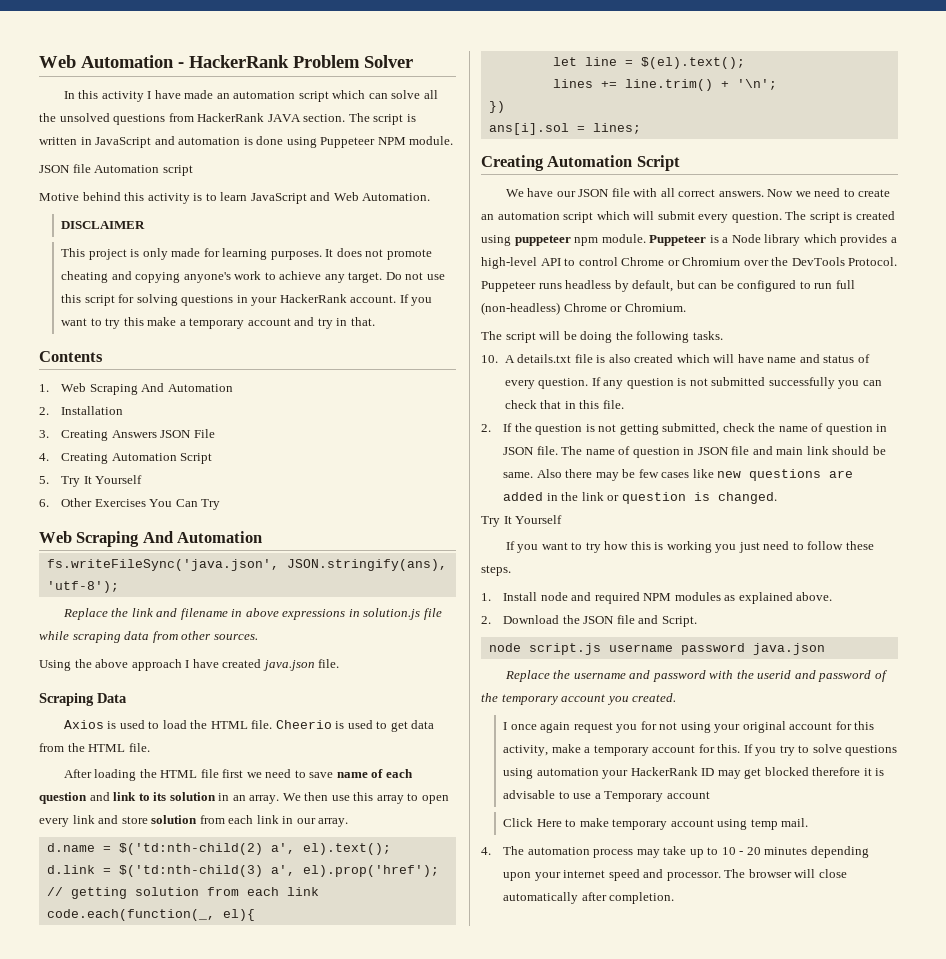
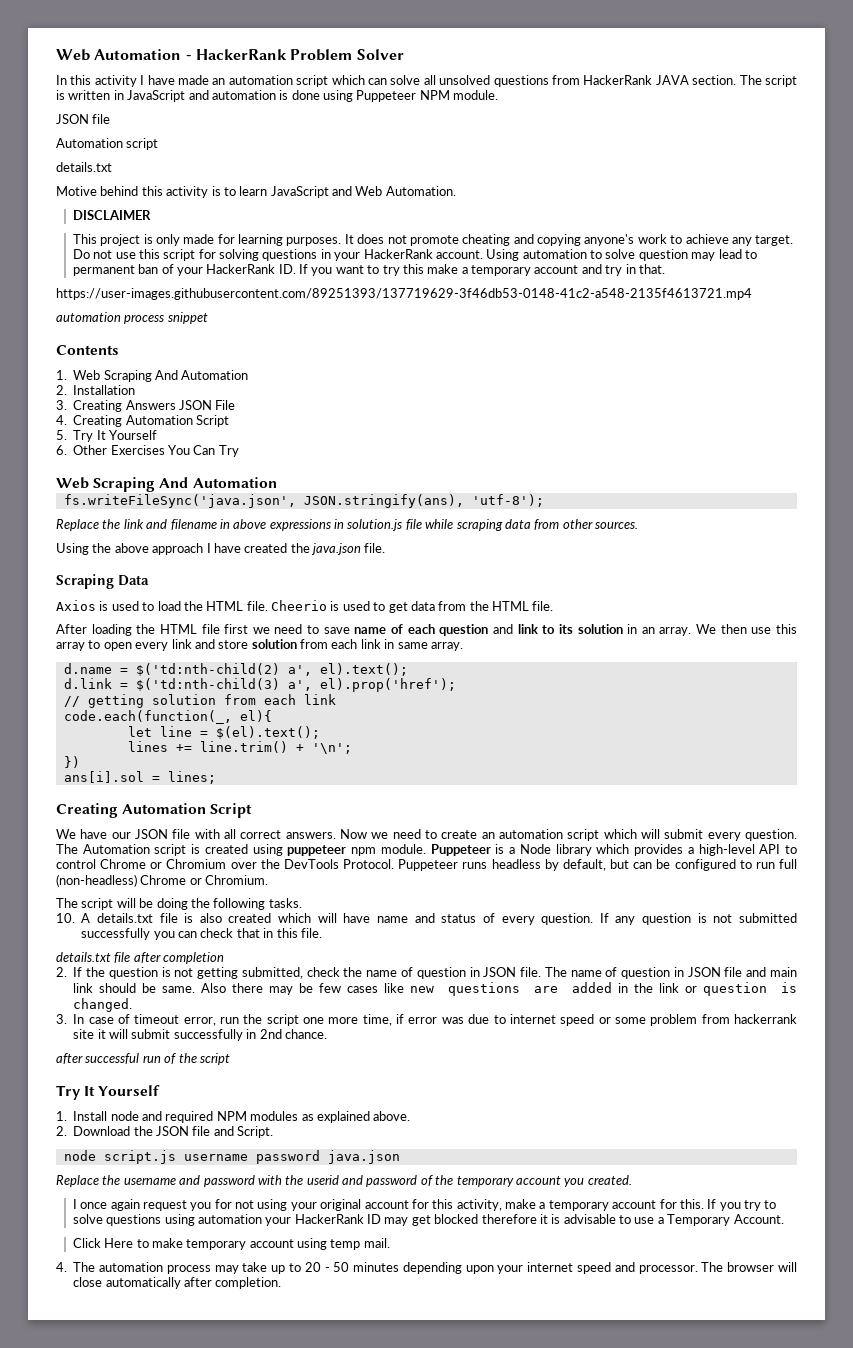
- In this activity I have made an automation script which can solve all the unsolved questions from HackerRank JAVA section.
+ In this activity I have made an automation script which can solve all unsolved questions from HackerRank JAVA section.
  The script is written in JavaScript and automation is done using Puppeteer NPM module.
- JSON file Automation script
+ JSON file
+ Automation script
+ details.txt
- If you want to try this make a temporary account and try in that.
+ Using automation to solve question may lead to permanent ban of your HackerRank ID. If you want to try this make a temporary account and try in that.
+ https://user-images.githubusercontent.com/89251393/137719629-3f46db53-0148-41c2-a548-2135f4613721.mp4
+ automation process snippet
- Using the above approach I have created java.json file.
+ Using the above approach I have created the java.json file.
- We then use this array to open every link and store solution from each link in our array.
+ We then use this array to open every link and store solution from each link in same array.
- The script is created using puppeteer npm module.
+ The Automation script is created using puppeteer npm module.
+ details.txt file after completion
  Also there may be few cases like new questions are added in the link or question is changed.
+ 3. In case of timeout error, run the script one more time, if error was due to internet speed or some problem from hackerrank site it will submit successfully in 2nd chance.
+ after successful run of the script
  Try It Yourself
- If you want to try how this is working you just need to follow these steps.
- If you try to solve questions using automation your HackerRank ID may get blocked therefore it is advisable to use a Temporary account
+ If you try to solve questions using automation your HackerRank ID may get blocked therefore it is advisable to use a Temporary Account.
- 4. The automation process may take up to 10 - 20 minutes depending upon your internet speed and processor.
+ 4. The automation process may take up to 20 - 50 minutes depending upon your internet speed and processor.

